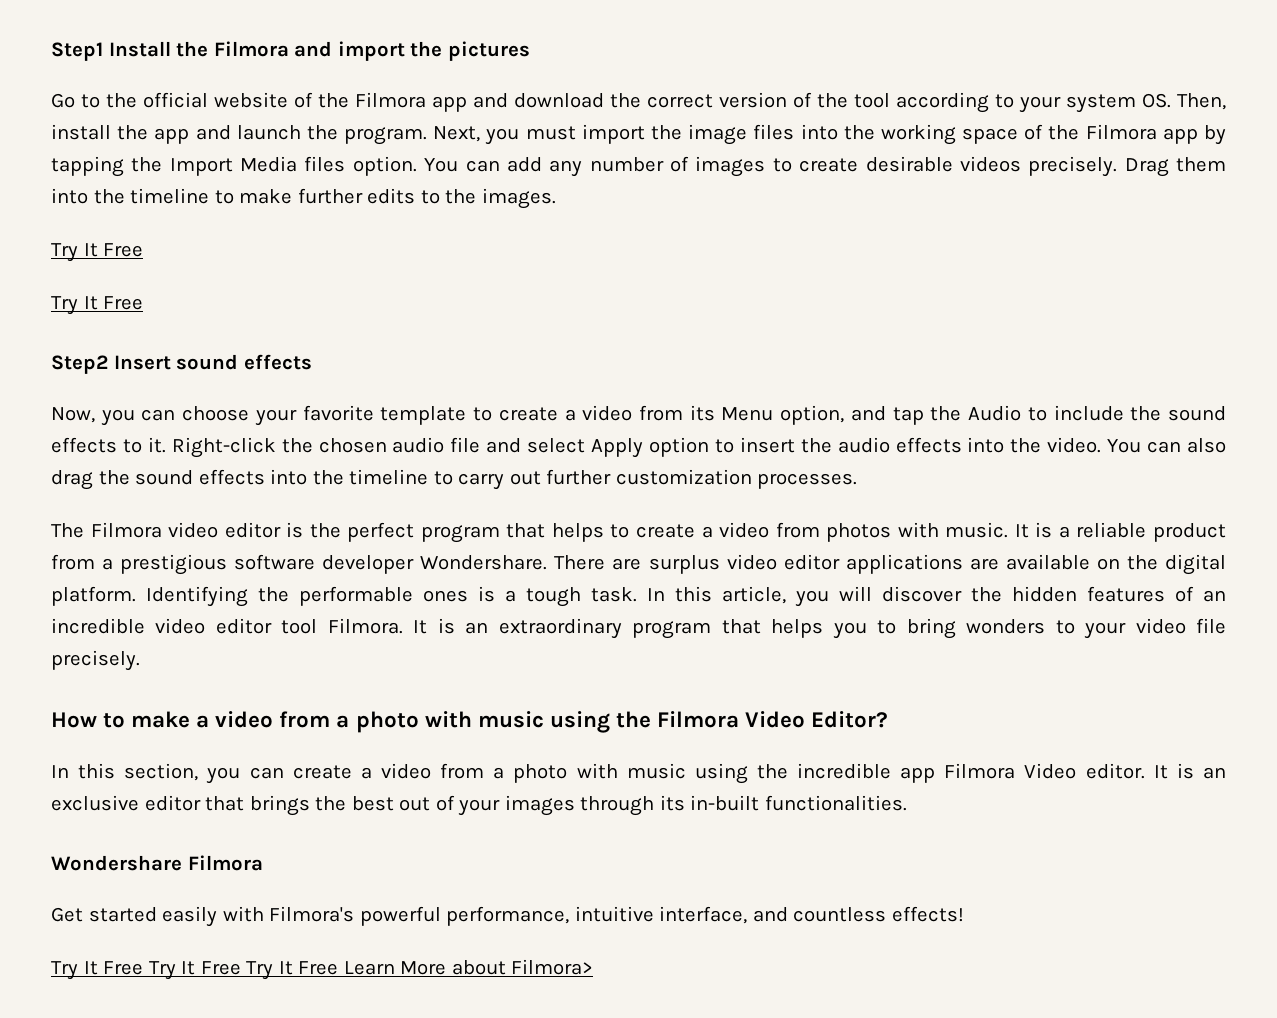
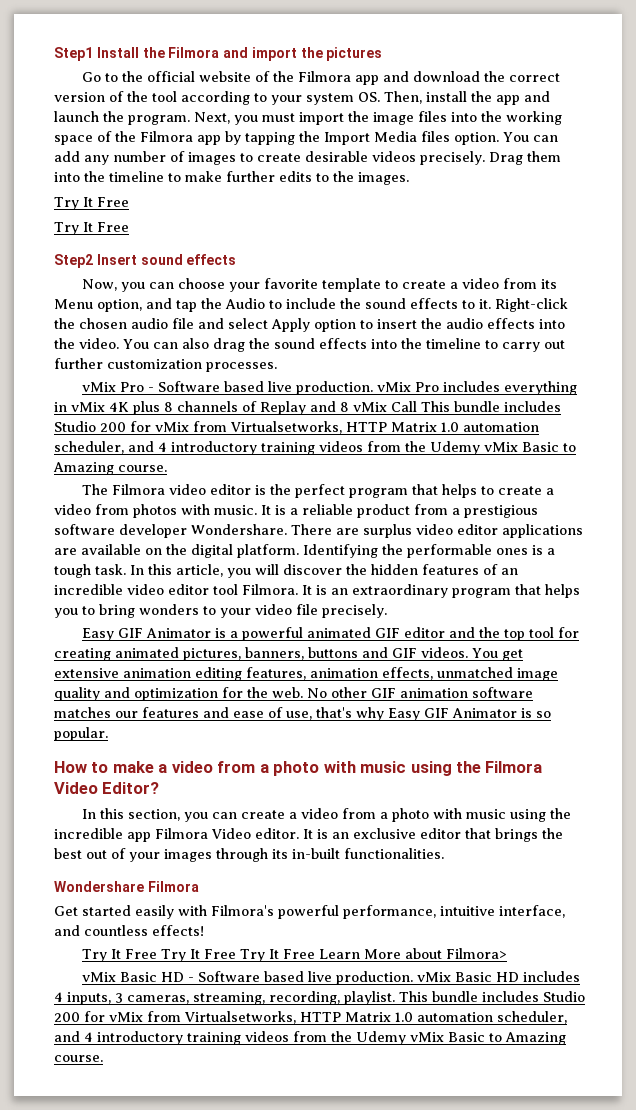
+ vMix Pro - Software based live production. vMix Pro includes everything in vMix 4K plus 8 channels of Replay and 8 vMix Call This bundle includes Studio 200 for vMix from Virtualsetworks, HTTP Matrix 1.0 automation scheduler, and 4 introductory training videos from the Udemy vMix Basic to Amazing course.
+ Easy GIF Animator is a powerful animated GIF editor and the top tool for creating animated pictures, banners, buttons and GIF videos. You get extensive animation editing features, animation effects, unmatched image quality and optimization for the web. No other GIF animation software matches our features and ease of use, that's why Easy GIF Animator is so popular.
+ vMix Basic HD - Software based live production. vMix Basic HD includes 4 inputs, 3 cameras, streaming, recording, playlist. This bundle includes Studio 200 for vMix from Virtualsetworks, HTTP Matrix 1.0 automation scheduler, and 4 introductory training videos from the Udemy vMix Basic to Amazing course.

